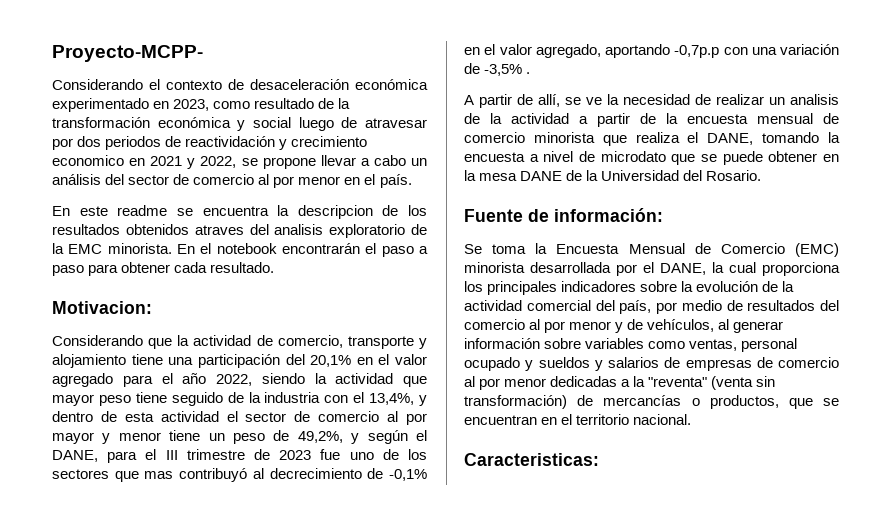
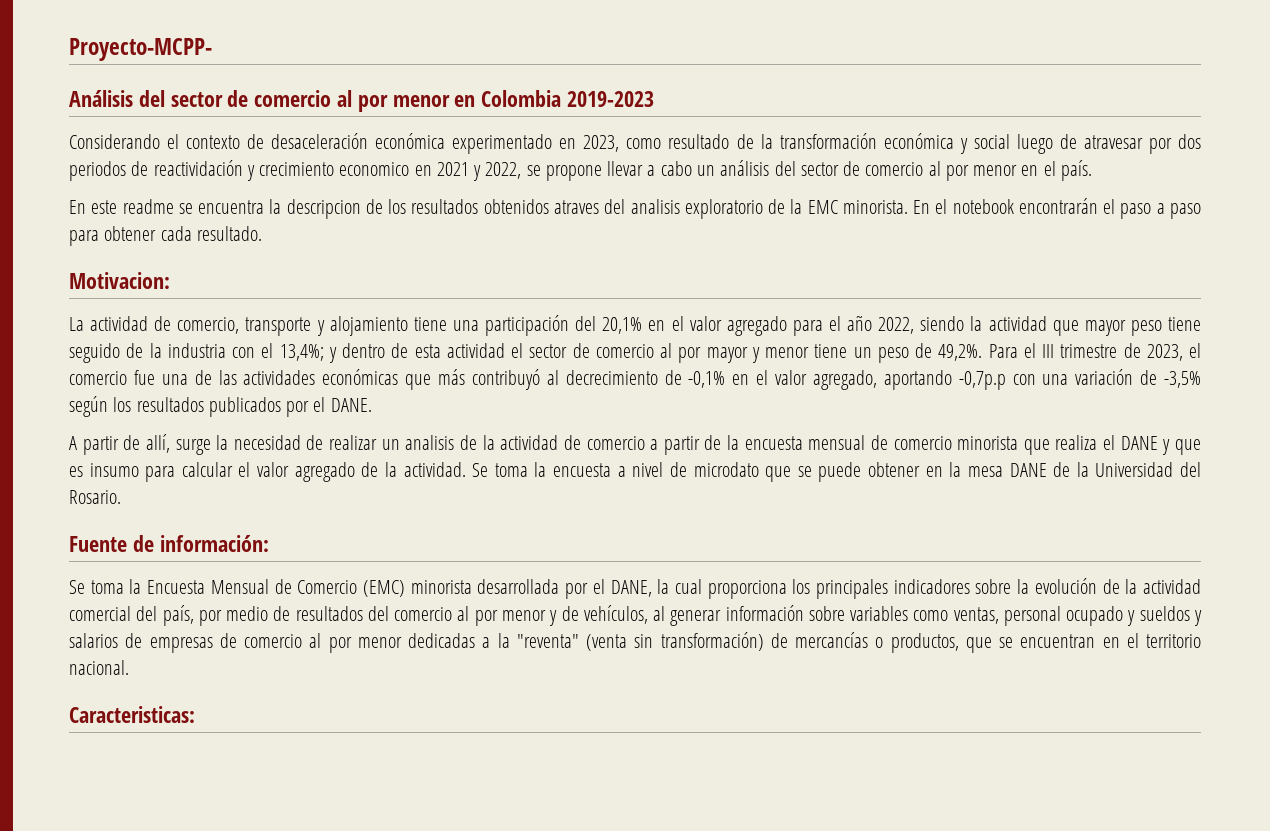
+ Análisis del sector de comercio al por menor en Colombia 2019-2023
- Considerando que la actividad de comercio, transporte y alojamiento tiene una participación del 20,1% en el valor agregado para el año 2022, siendo la actividad que mayor peso tiene seguido de la industria con el 13,4%, y dentro de esta actividad el sector de comercio al por mayor y menor tiene un peso de 49,2%, y según el DANE, para el III trimestre de 2023 fue uno de los sectores que mas contribuyó al decrecimiento de -0,1% en el valor agregado, aportando -0,7p.p con una variación de -3,5% .
+ La actividad de comercio, transporte y alojamiento tiene una participación del 20,1% en el valor agregado para el año 2022, siendo la actividad que mayor peso tiene seguido de la industria con el 13,4%; y dentro de esta actividad el sector de comercio al por mayor y menor tiene un peso de 49,2%. Para el III trimestre de 2023, el comercio fue una de las actividades económicas que más contribuyó al decrecimiento de -0,1% en el valor agregado, aportando -0,7p.p con una variación de -3,5% según los resultados publicados por el DANE.
- A partir de allí, se ve la necesidad de realizar un analisis de la actividad a partir de la encuesta mensual de comercio minorista que realiza el DANE, tomando la encuesta a nivel de microdato que se puede obtener en la mesa DANE de la Universidad del Rosario.
+ A partir de allí, surge la necesidad de realizar un analisis de la actividad de comercio a partir de la encuesta mensual de comercio minorista que realiza el DANE y que es insumo para calcular el valor agregado de la actividad. Se toma la encuesta a nivel de microdato que se puede obtener en la mesa DANE de la Universidad del Rosario.

